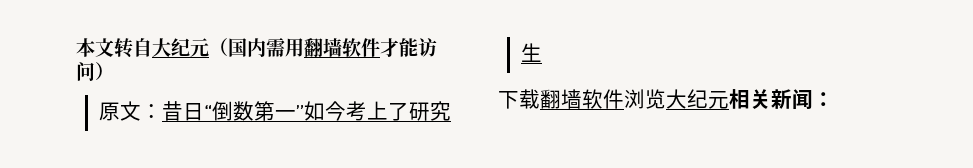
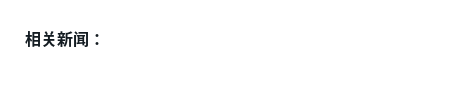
- 本文转自大纪元（国内需用翻墙软件才能访问）
- 原文：昔日“倒数第一”如今考上了研究生
- 下载翻墙软件浏览大纪元相关新闻：
+ 相关新闻：

